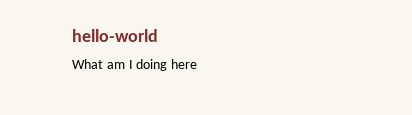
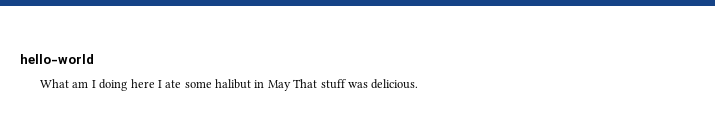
- What am I doing here
+ What am I doing here I ate some halibut in May That stuff was delicious.

